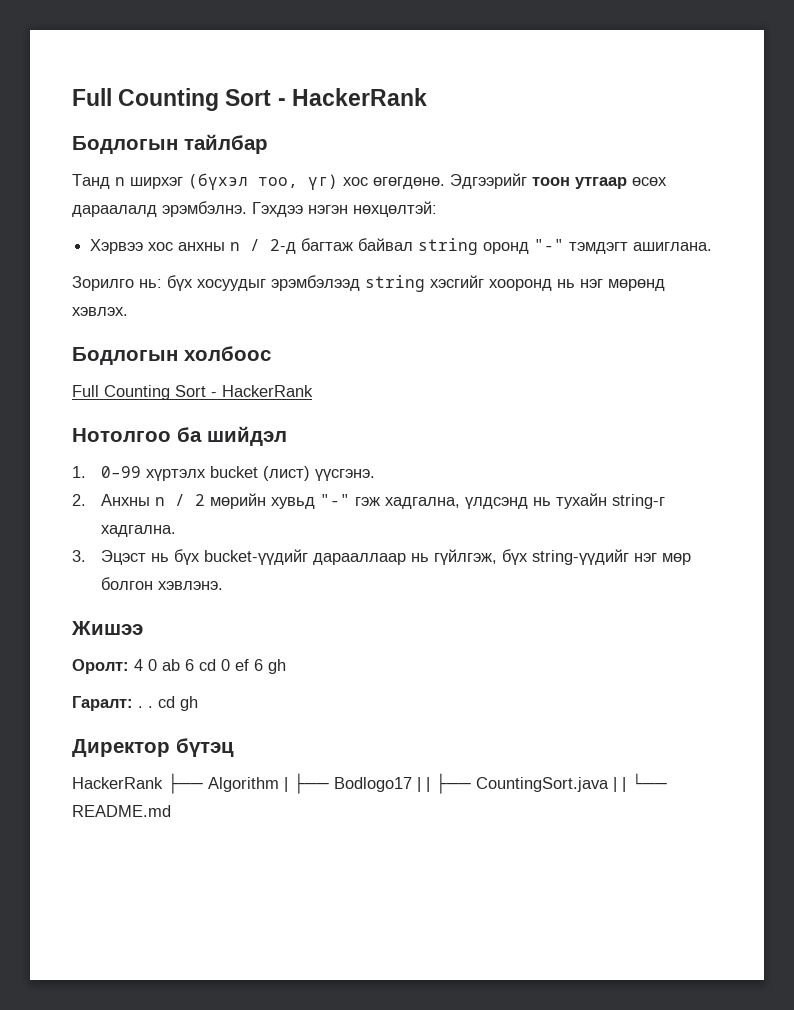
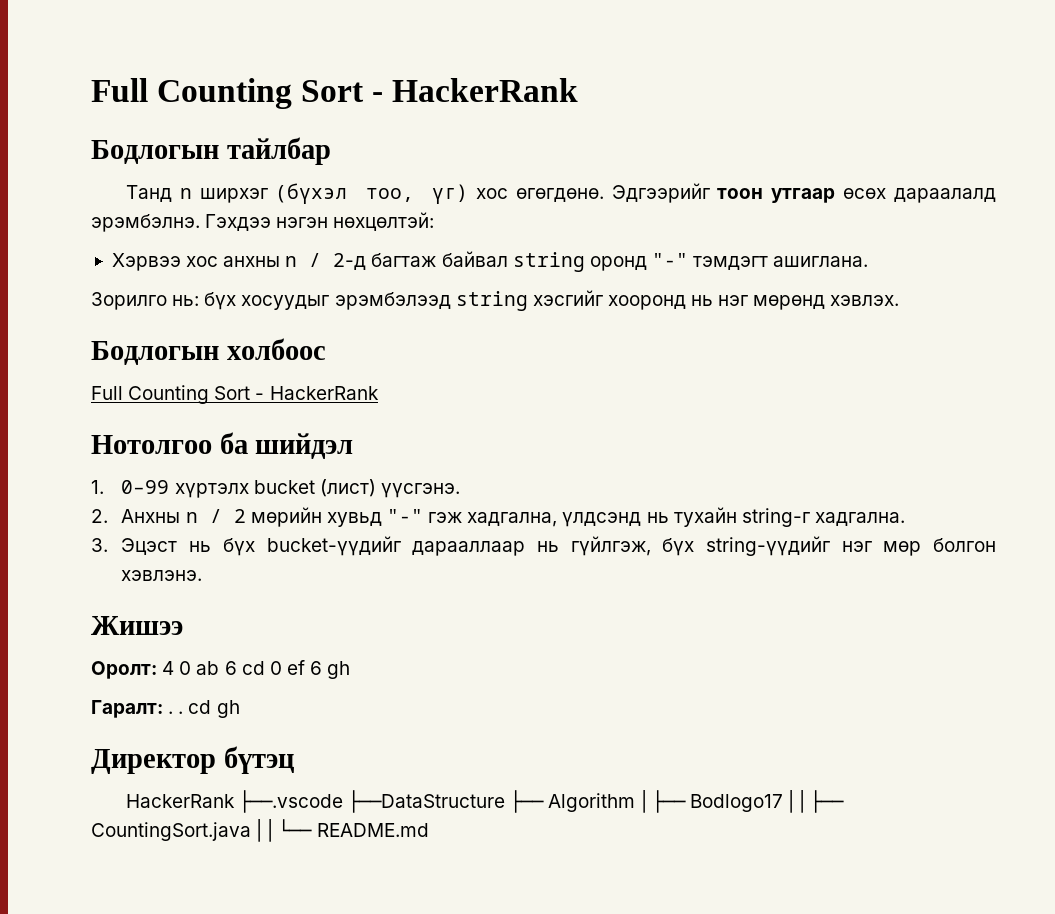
- HackerRank ├── Algorithm | ├── Bodlogo17 | | ├── CountingSort.java | | └── README.md
+ HackerRank ├──.vscode ├──DataStructure ├── Algorithm | ├── Bodlogo17 | | ├── CountingSort.java | | └── README.md

